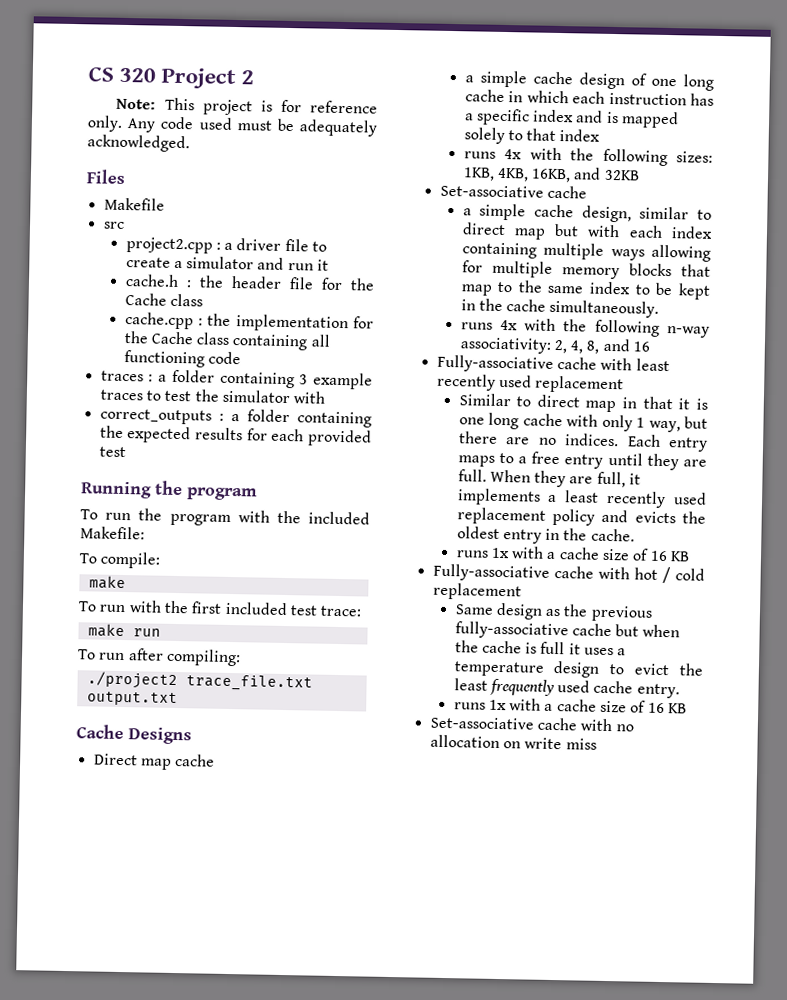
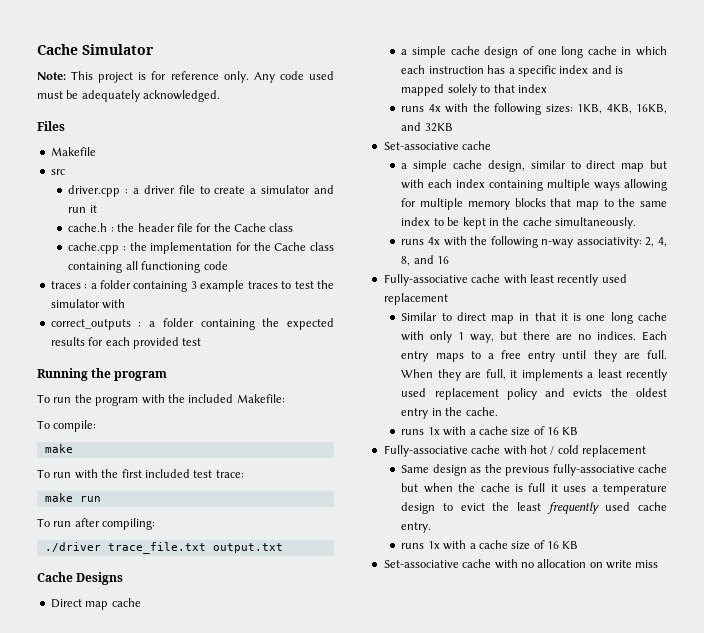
- CS 320 Project 2
+ Cache Simulator
- project2.cpp : a driver file to create a simulator and run it
+ driver.cpp : a driver file to create a simulator and run it
- ./project2 trace_file.txt output.txt
+ ./driver trace_file.txt output.txt

